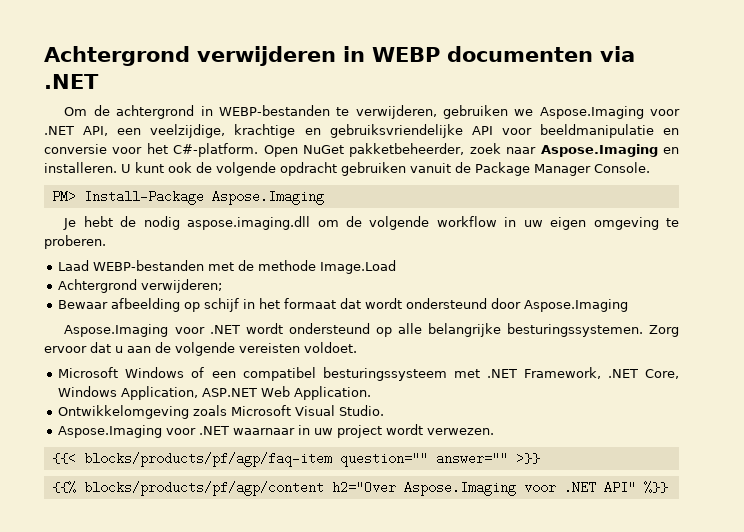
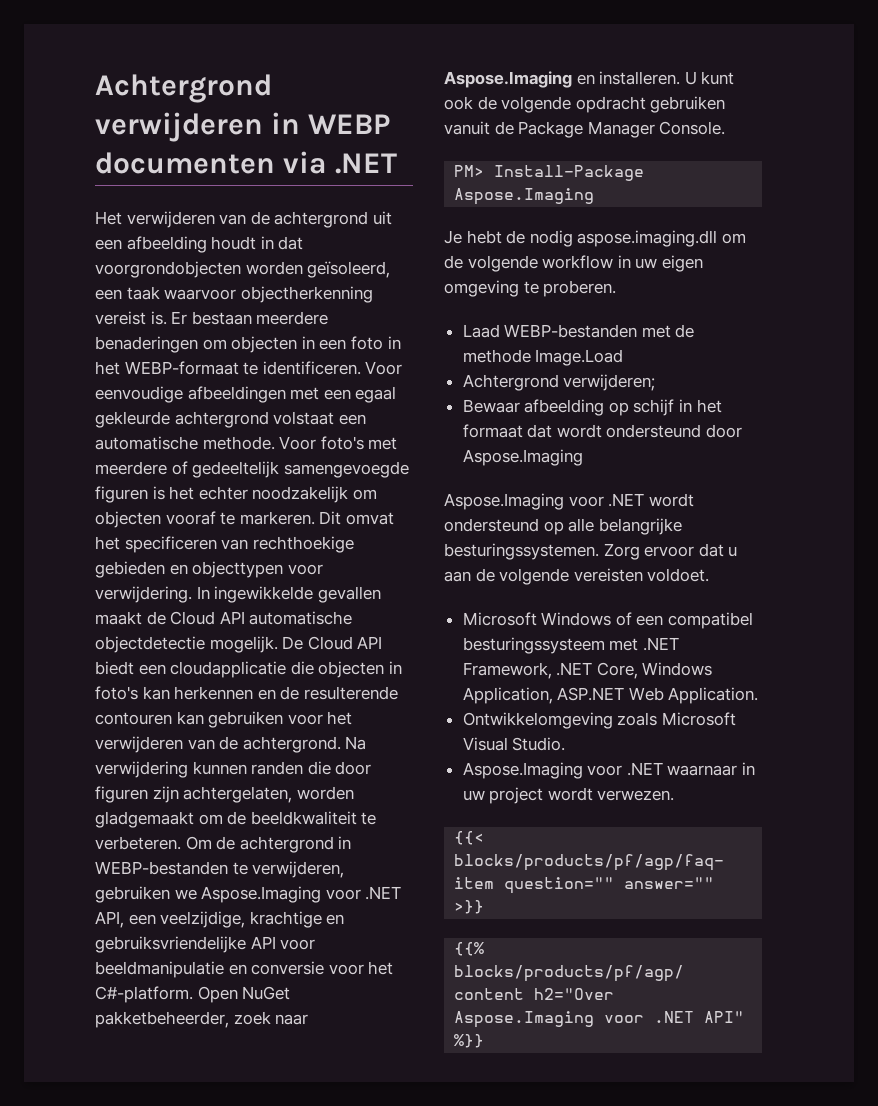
+ Het verwijderen van de achtergrond uit een afbeelding houdt in dat voorgrondobjecten worden geïsoleerd, een taak waarvoor objectherkenning vereist is. Er bestaan meerdere benaderingen om objecten in een foto in het WEBP-formaat te identificeren. Voor eenvoudige afbeeldingen met een egaal gekleurde achtergrond volstaat een automatische methode. Voor foto's met meerdere of gedeeltelijk samengevoegde figuren is het echter noodzakelijk om objecten vooraf te markeren. Dit omvat het specificeren van rechthoekige gebieden en objecttypen voor verwijdering. In ingewikkelde gevallen maakt de Cloud API automatische objectdetectie mogelijk. De Cloud API biedt een cloudapplicatie die objecten in foto's kan herkennen en de resulterende contouren kan gebruiken voor het verwijderen van de achtergrond. Na verwijdering kunnen randen die door figuren zijn achtergelaten, worden gladgemaakt om de beeldkwaliteit te verbeteren.

